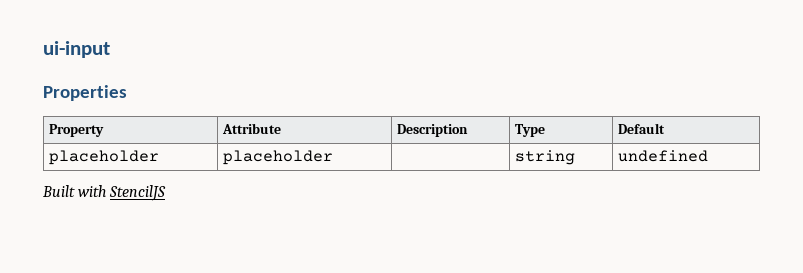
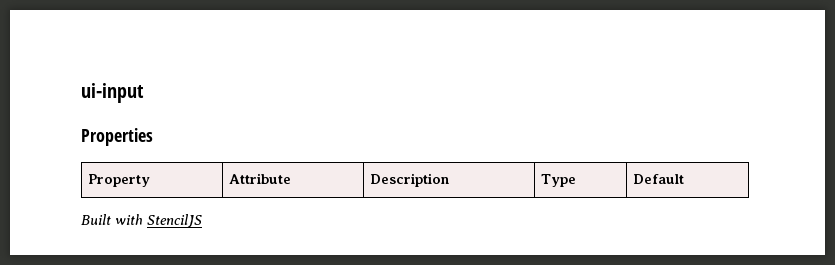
- placeholder | placeholder | | string | undefined

